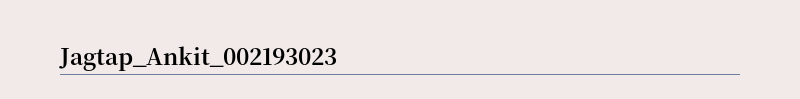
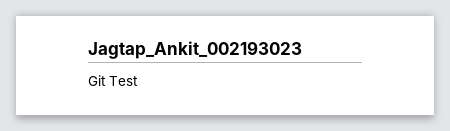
+ Git Test

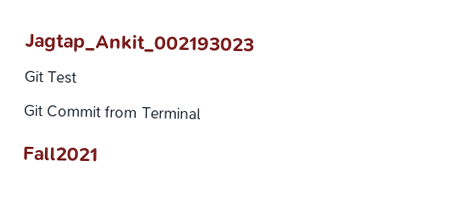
+ Git Commit from Terminal
+ Fall2021

